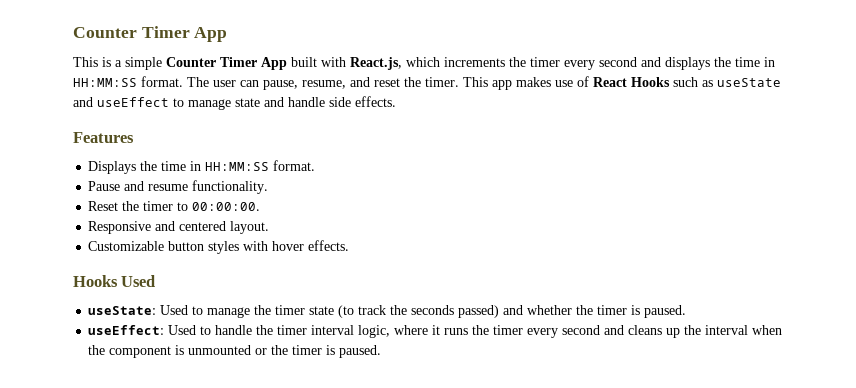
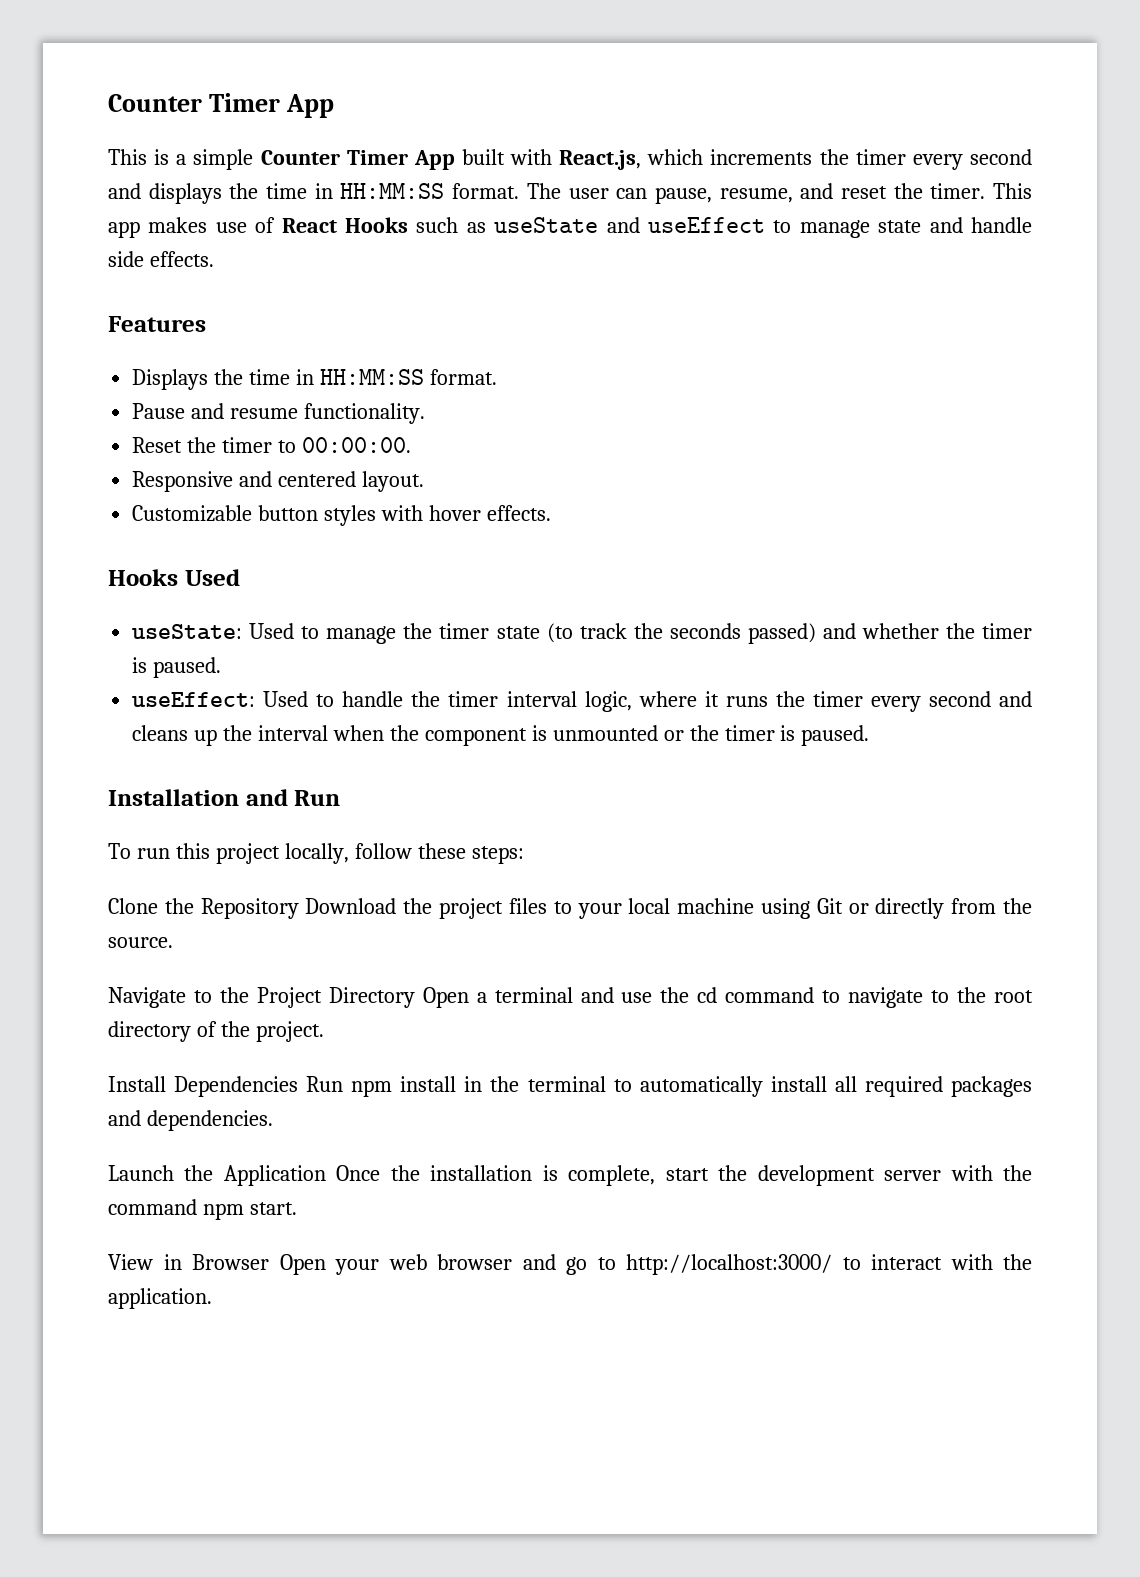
+ Installation and Run
+ To run this project locally, follow these steps:
+ Clone the Repository Download the project files to your local machine using Git or directly from the source.
+ Navigate to the Project Directory Open a terminal and use the cd command to navigate to the root directory of the project.
+ Install Dependencies Run npm install in the terminal to automatically install all required packages and dependencies.
+ Launch the Application Once the installation is complete, start the development server with the command npm start.
+ View in Browser Open your web browser and go to http://localhost:3000/ to interact with the application.

